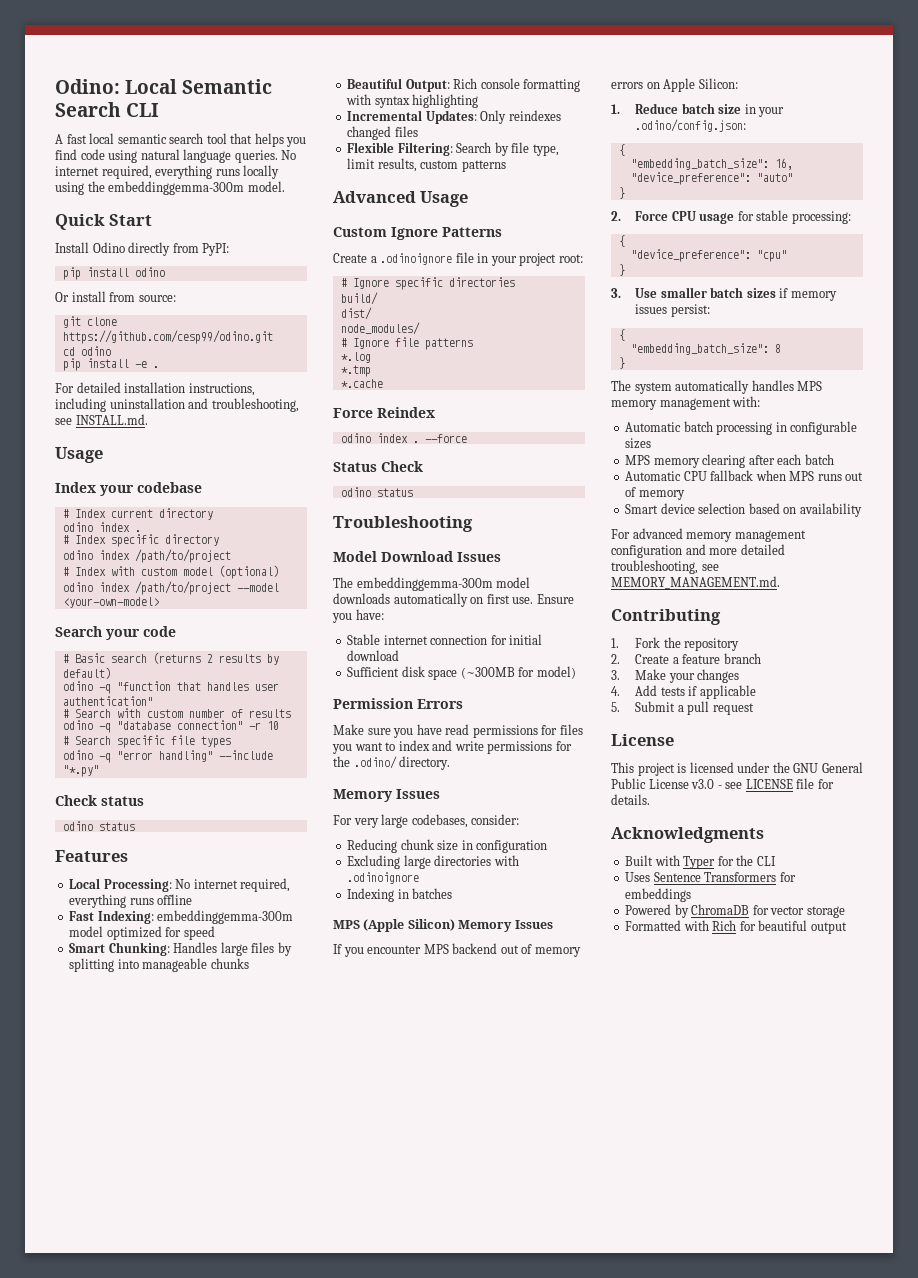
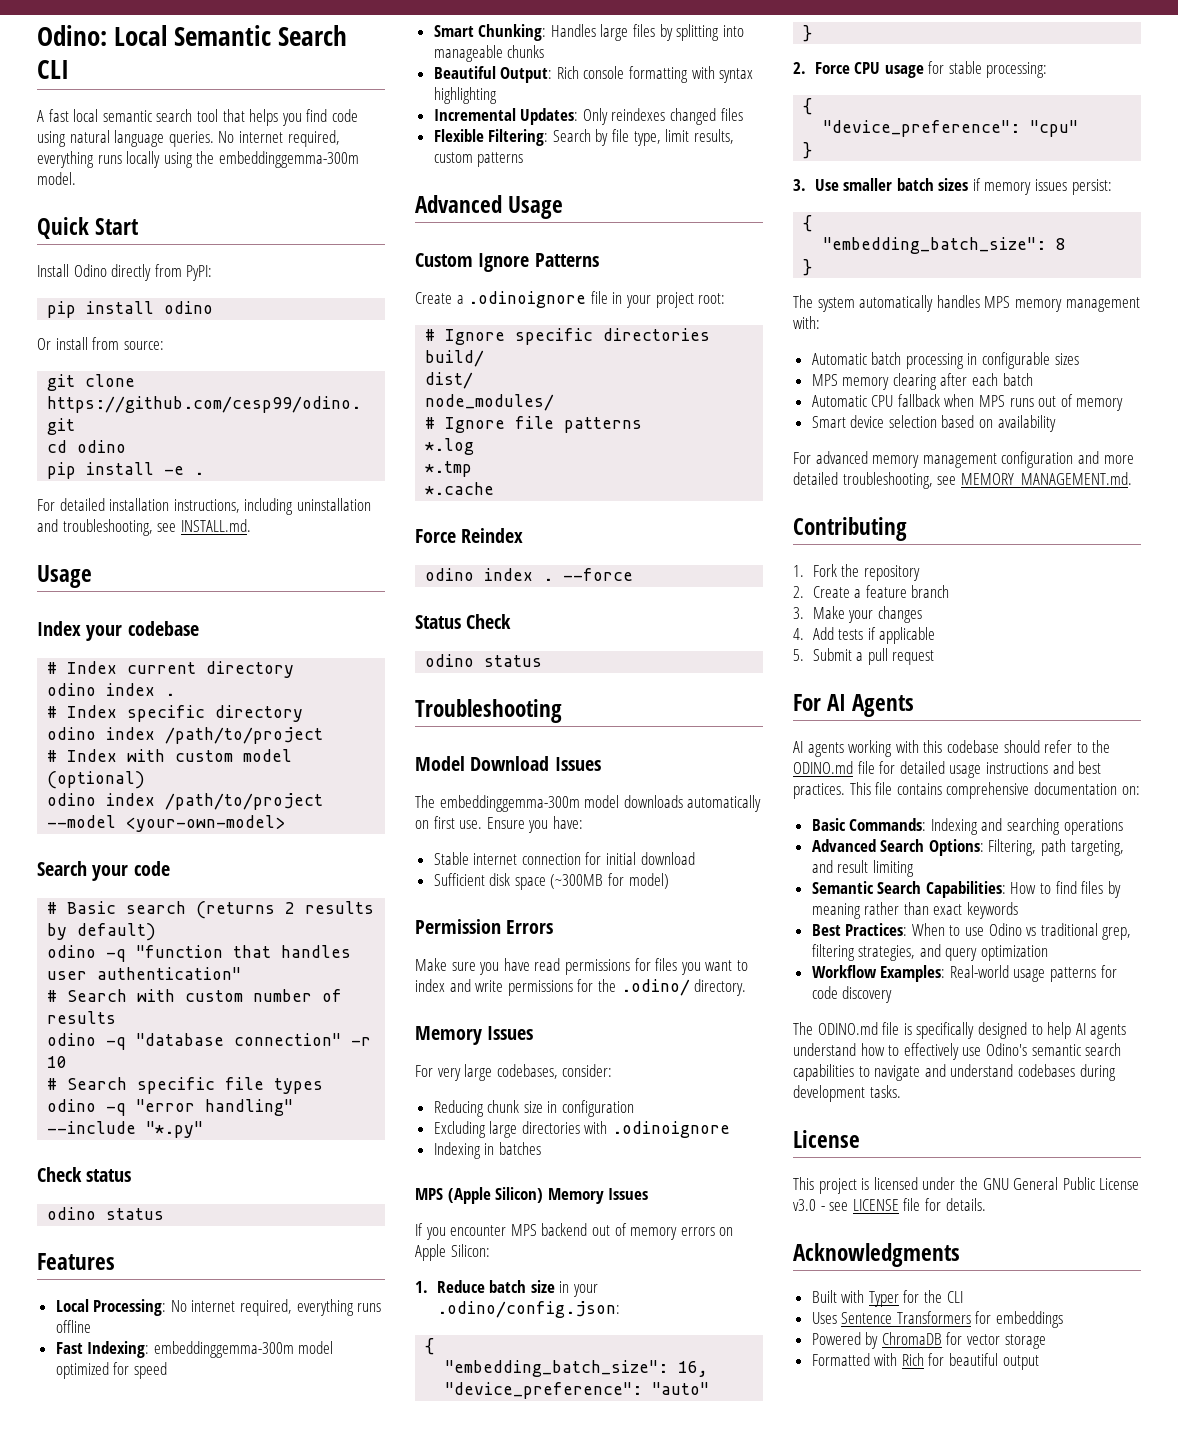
+ For AI Agents
+ AI agents working with this codebase should refer to the ODINO.md file for detailed usage instructions and best practices. This file contains comprehensive documentation on:
+ Basic Commands: Indexing and searching operations
+ Advanced Search Options: Filtering, path targeting, and result limiting
+ Semantic Search Capabilities: How to find files by meaning rather than exact keywords
+ Best Practices: When to use Odino vs traditional grep, filtering strategies, and query optimization
+ Workflow Examples: Real-world usage patterns for code discovery
+ The ODINO.md file is specifically designed to help AI agents understand how to effectively use Odino's semantic search capabilities to navigate and understand codebases during development tasks.

